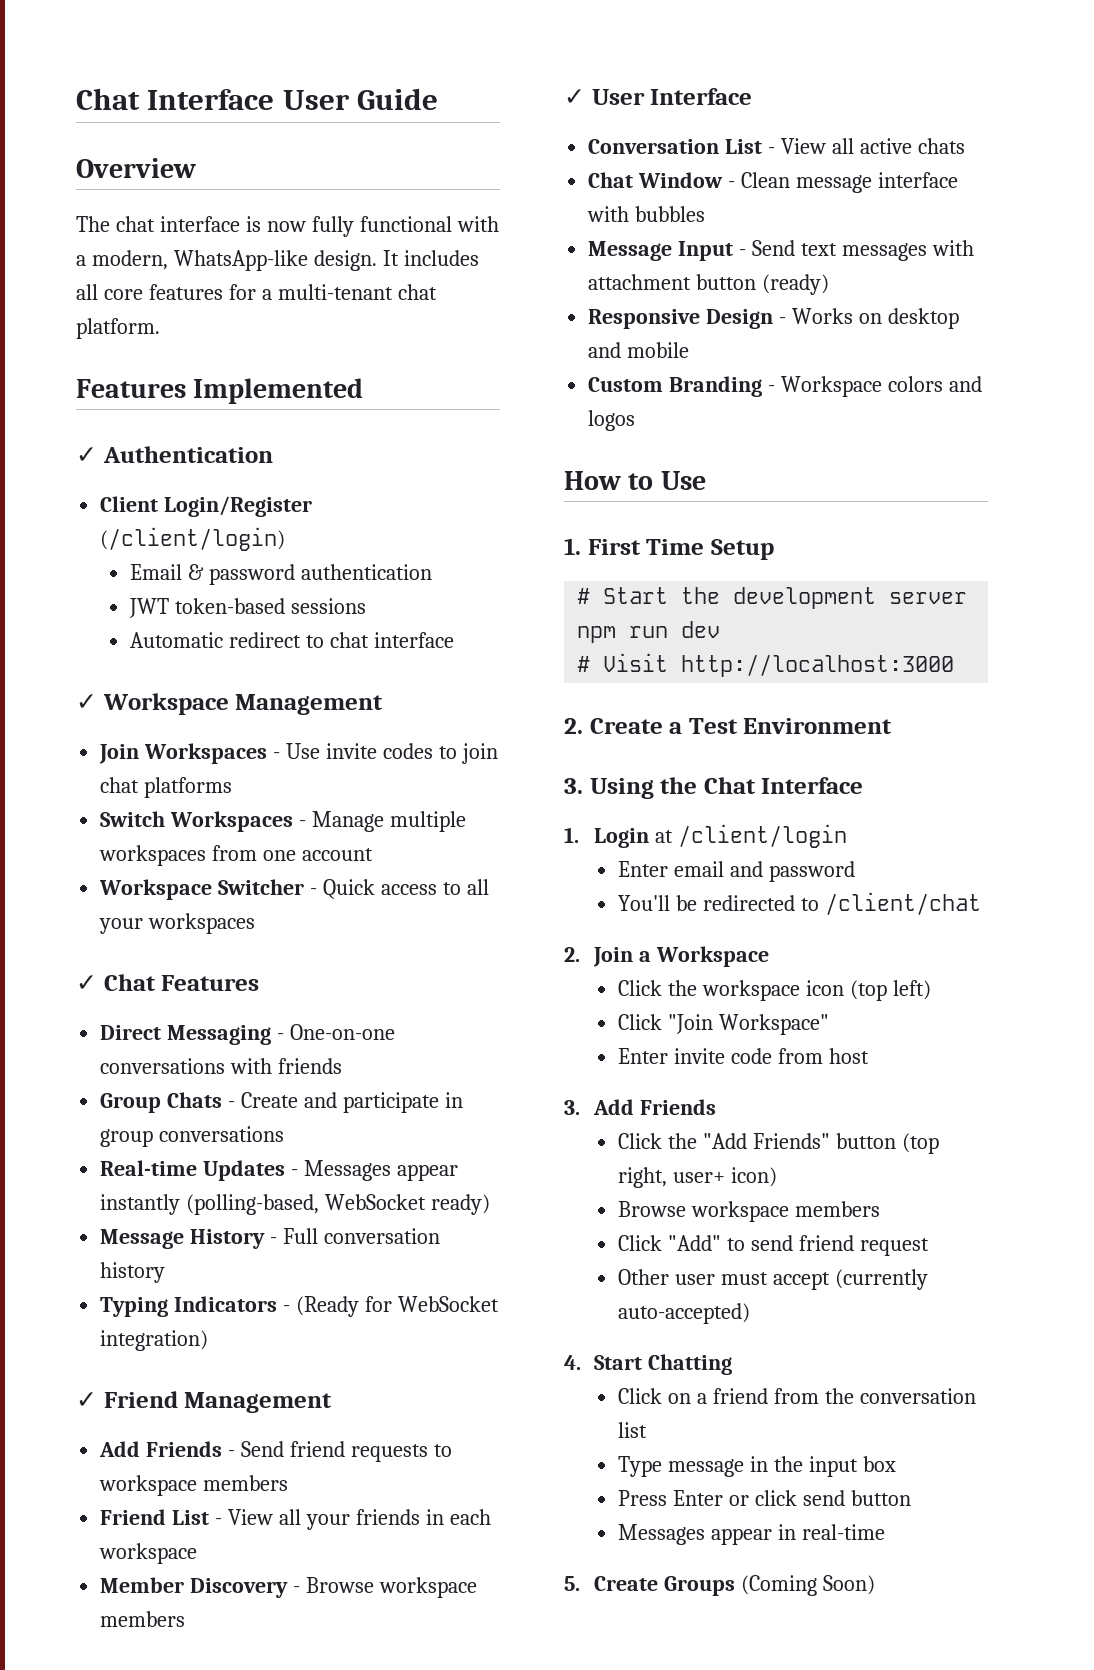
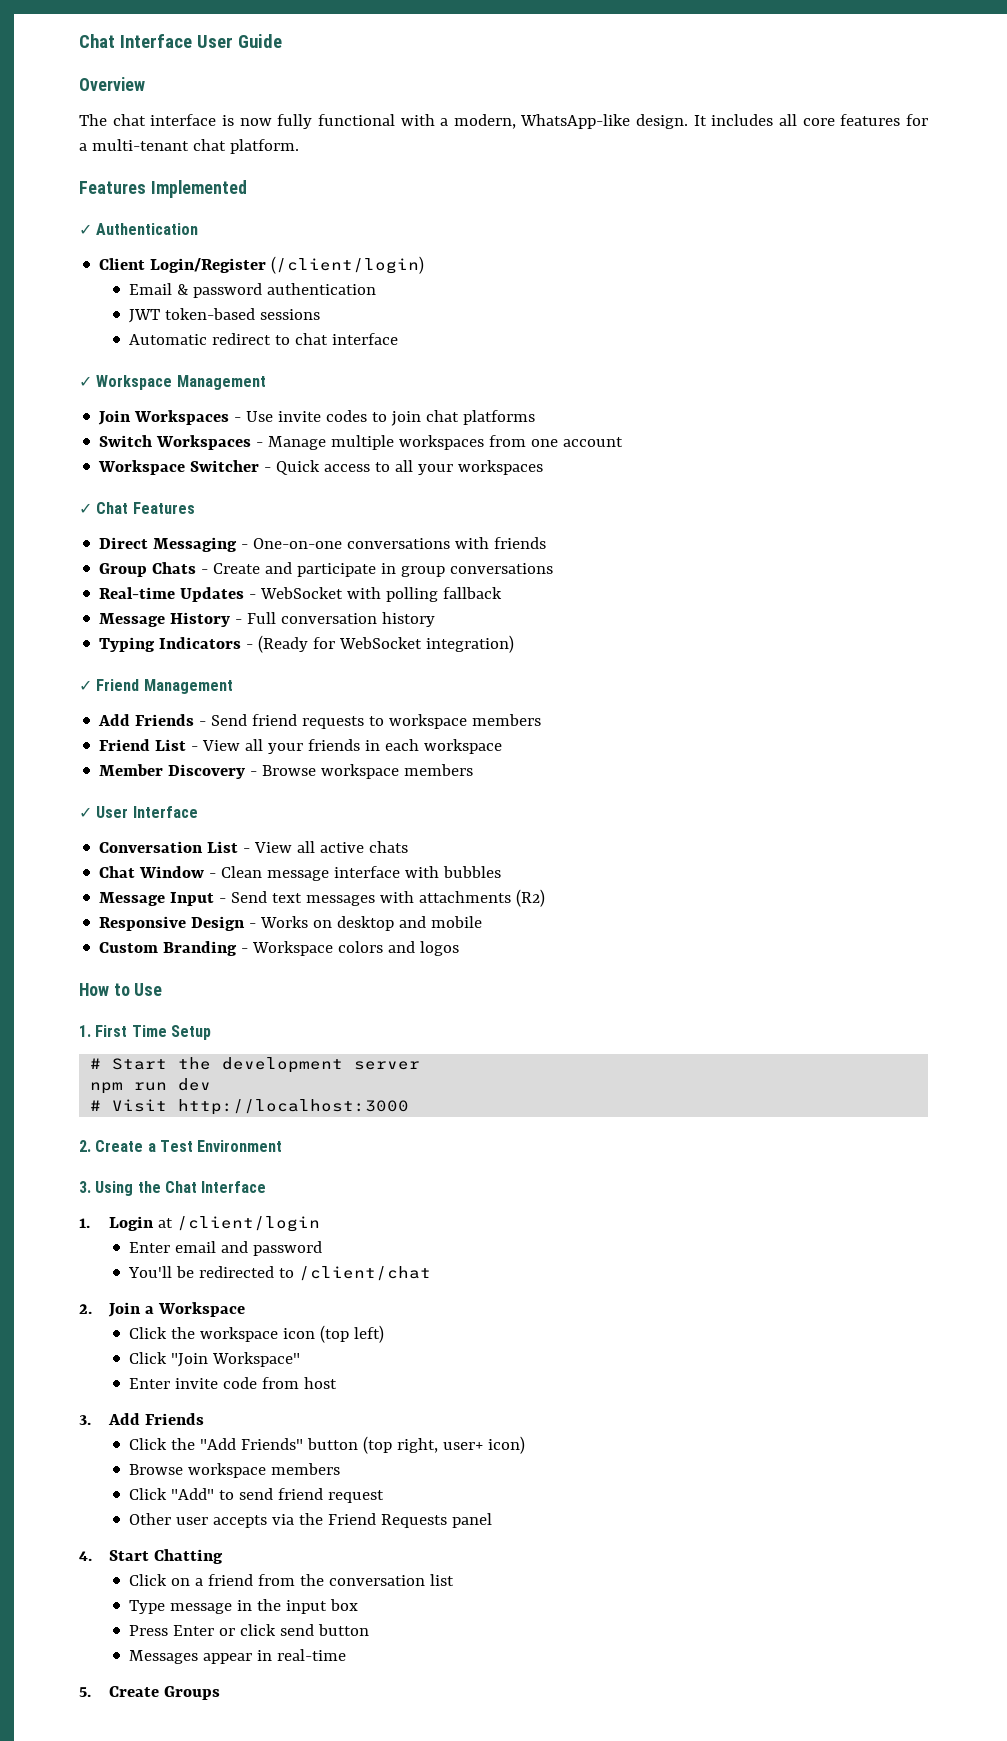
- Real-time Updates - Messages appear instantly (polling-based, WebSocket ready)
+ Real-time Updates - WebSocket with polling fallback
- Message Input - Send text messages with attachment button (ready)
+ Message Input - Send text messages with attachments (R2)
- Other user must accept (currently auto-accepted)
+ Other user accepts via the Friend Requests panel
- 5. Create Groups (Coming Soon)
+ 5. Create Groups

